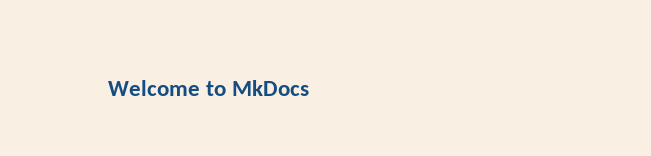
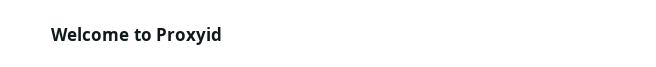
- Welcome to MkDocs
+ Welcome to Proxyid

